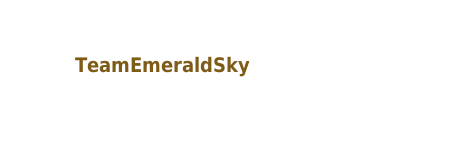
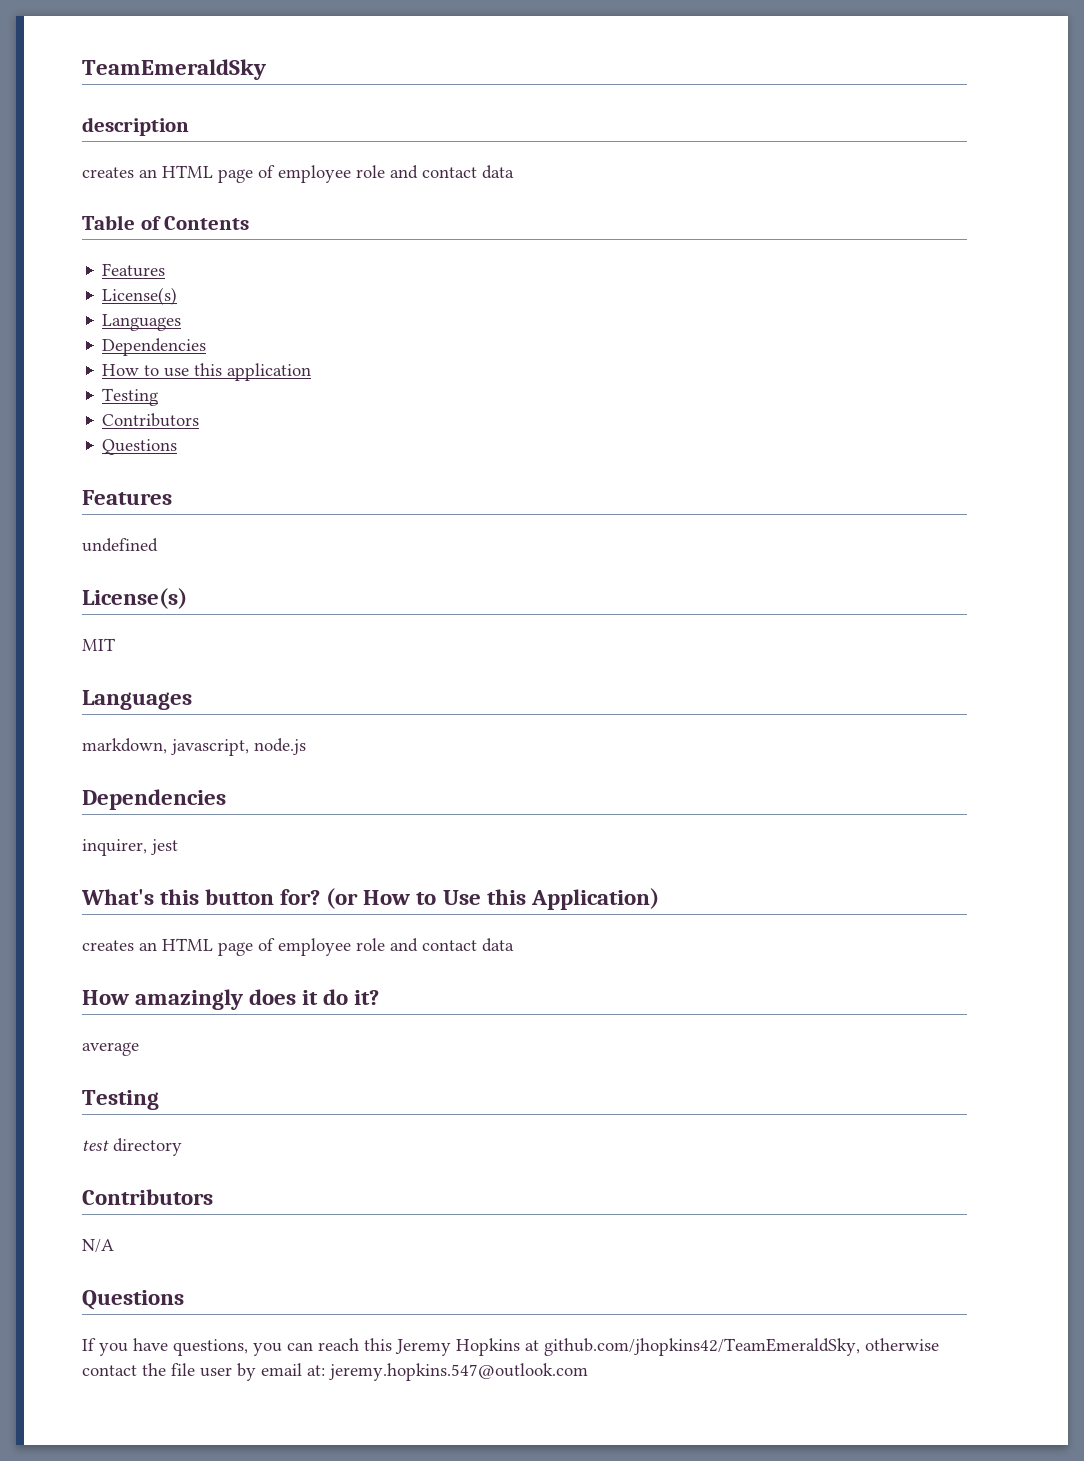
+ description
+ creates an HTML page of employee role and contact data
+ Table of Contents
+ Features
+ License(s)
+ Languages
+ Dependencies
+ How to use this application
+ Testing
+ Contributors
+ Questions
+ Features
+ undefined
+ License(s)
+ MIT
+ Languages
+ markdown, javascript, node.js
+ Dependencies
+ inquirer, jest
+ What's this button for? (or How to Use this Application)
+ creates an HTML page of employee role and contact data
+ How amazingly does it do it?
+ average
+ Testing
+ test directory
+ Contributors
+ N/A
+ Questions
+ If you have questions, you can reach this Jeremy Hopkins at github.com/jhopkins42/TeamEmeraldSky, otherwise contact the file user by email at: jeremy.hopkins.547@outlook.com

